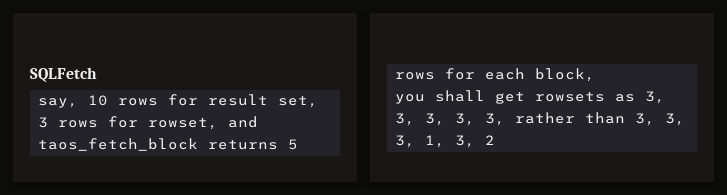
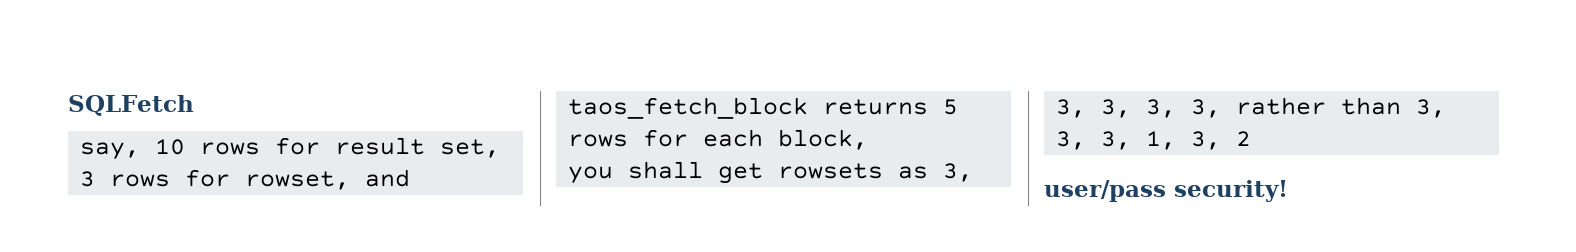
+ user/pass security!

